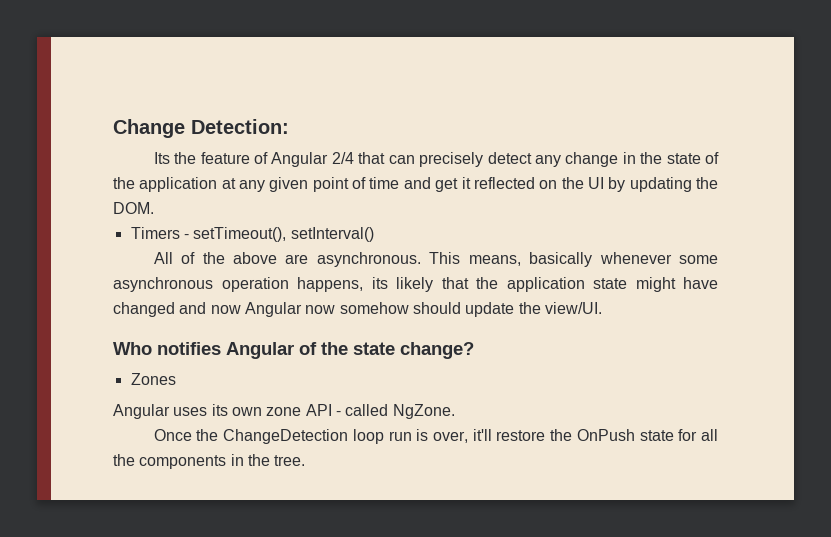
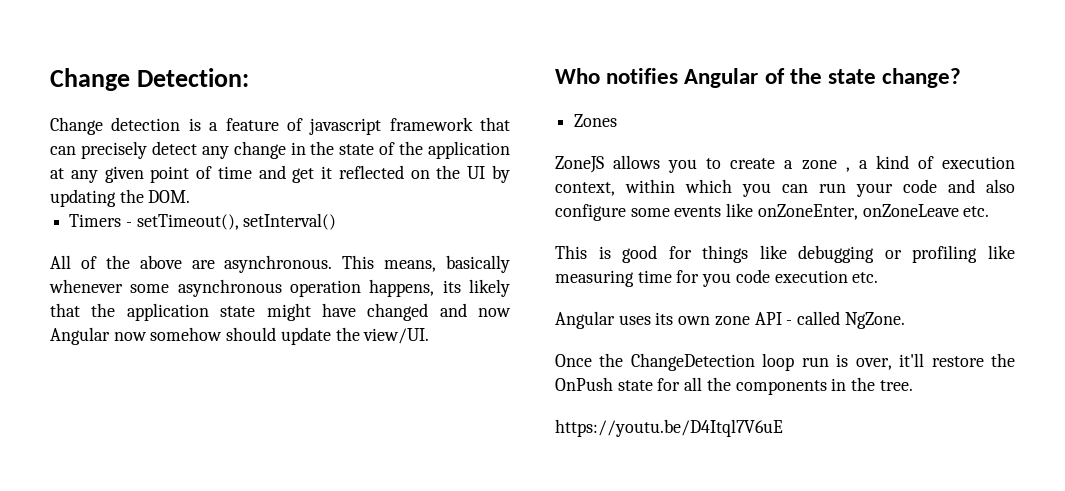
- Its the feature of Angular 2/4 that can precisely detect any change in the state of the application at any given point of time and get it reflected on the UI by updating the DOM.
+ Change detection is a feature of javascript framework that can precisely detect any change in the state of the application at any given point of time and get it reflected on the UI by updating the DOM.
+ ZoneJS allows you to create a zone , a kind of execution context, within which you can run your code and also configure some events like onZoneEnter, onZoneLeave etc.
+ This is good for things like debugging or profiling like measuring time for you code execution etc.
+ https://youtu.be/D4Itql7V6uE

